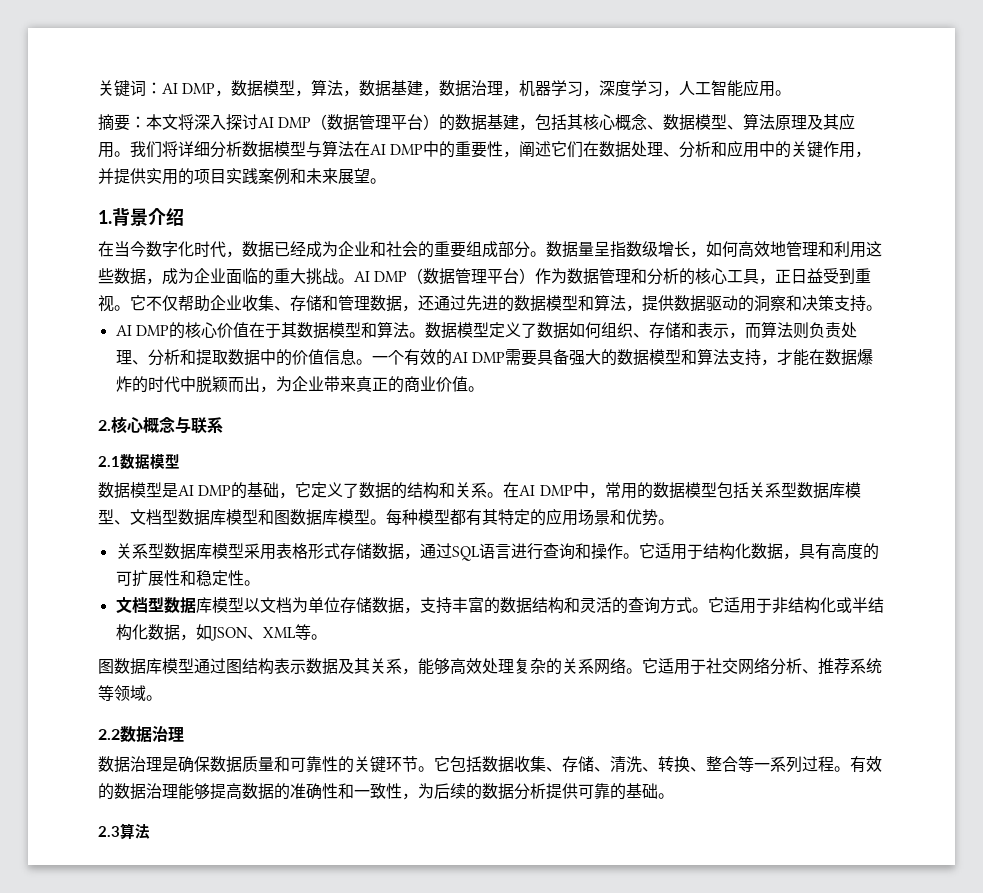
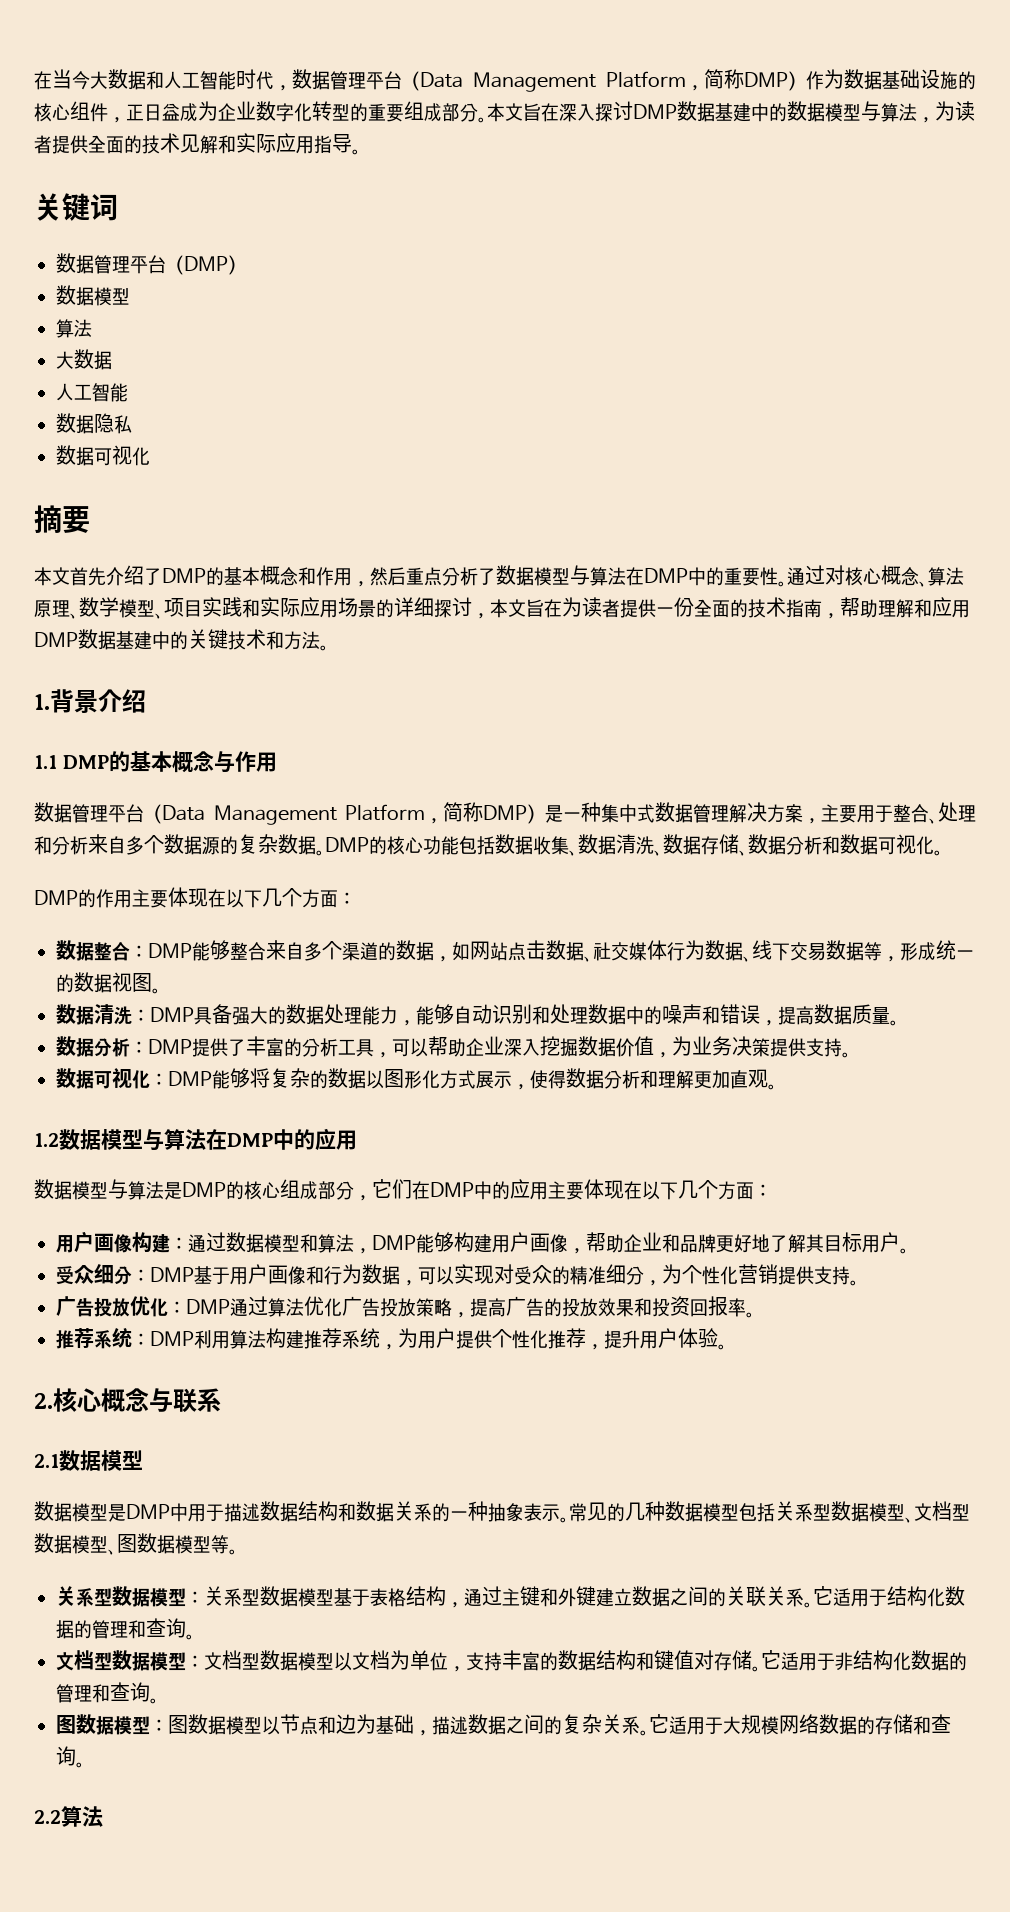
- 关键词：AI DMP，数据模型，算法，数据基建，数据治理，机器学习，深度学习，人工智能应用。
- 摘要：本文将深入探讨AI DMP（数据管理平台）的数据基建，包括其核心概念、数据模型、算法原理及其应用。我们将详细分析数据模型与算法在AI DMP中的重要性，阐述它们在数据处理、分析和应用中的关键作用，并提供实用的项目实践案例和未来展望。
+ 在当今大数据和人工智能时代，数据管理平台（Data Management Platform，简称DMP）作为数据基础设施的核心组件，正日益成为企业数字化转型的重要组成部分。本文旨在深入探讨DMP数据基建中的数据模型与算法，为读者提供全面的技术见解和实际应用指导。
+ 关键词
+ 数据管理平台（DMP）
+ 数据模型
+ 算法
+ 大数据
+ 人工智能
+ 数据隐私
+ 数据可视化
+ 摘要
+ 本文首先介绍了DMP的基本概念和作用，然后重点分析了数据模型与算法在DMP中的重要性。通过对核心概念、算法原理、数学模型、项目实践和实际应用场景的详细探讨，本文旨在为读者提供一份全面的技术指南，帮助理解和应用DMP数据基建中的关键技术和方法。
  1.背景介绍
- 在当今数字化时代，数据已经成为企业和社会的重要组成部分。数据量呈指数级增长，如何高效地管理和利用这些数据，成为企业面临的重大挑战。AI DMP（数据管理平台）作为数据管理和分析的核心工具，正日益受到重视。它不仅帮助企业收集、存储和管理数据，还通过先进的数据模型和算法，提供数据驱动的洞察和决策支持。
- AI DMP的核心价值在于其数据模型和算法。数据模型定义了数据如何组织、存储和表示，而算法则负责处理、分析和提取数据中的价值信息。一个有效的AI DMP需要具备强大的数据模型和算法支持，才能在数据爆炸的时代中脱颖而出，为企业带来真正的商业价值。
+ 1.1 DMP的基本概念与作用
+ 数据管理平台（Data Management Platform，简称DMP）是一种集中式数据管理解决方案，主要用于整合、处理和分析来自多个数据源的复杂数据。DMP的核心功能包括数据收集、数据清洗、数据存储、数据分析和数据可视化。
+ DMP的作用主要体现在以下几个方面：
+ 数据整合：DMP能够整合来自多个渠道的数据，如网站点击数据、社交媒体行为数据、线下交易数据等，形成统一的数据视图。
+ 数据清洗：DMP具备强大的数据处理能力，能够自动识别和处理数据中的噪声和错误，提高数据质量。
+ 数据分析：DMP提供了丰富的分析工具，可以帮助企业深入挖掘数据价值，为业务决策提供支持。
+ 数据可视化：DMP能够将复杂的数据以图形化方式展示，使得数据分析和理解更加直观。
+ 1.2数据模型与算法在DMP中的应用
+ 数据模型与算法是DMP的核心组成部分，它们在DMP中的应用主要体现在以下几个方面：
+ 用户画像构建：通过数据模型和算法，DMP能够构建用户画像，帮助企业和品牌更好地了解其目标用户。
+ 受众细分：DMP基于用户画像和行为数据，可以实现对受众的精准细分，为个性化营销提供支持。
+ 广告投放优化：DMP通过算法优化广告投放策略，提高广告的投放效果和投资回报率。
+ 推荐系统：DMP利用算法构建推荐系统，为用户提供个性化推荐，提升用户体验。
- 数据模型是AI DMP的基础，它定义了数据的结构和关系。在AI DMP中，常用的数据模型包括关系型数据库模型、文档型数据库模型和图数据库模型。每种模型都有其特定的应用场景和优势。
- 关系型数据库模型采用表格形式存储数据，通过SQL语言进行查询和操作。
+ 数据模型是DMP中用于描述数据结构和数据关系的一种抽象表示。常见的几种数据模型包括关系型数据模型、文档型数据模型、图数据模型等。
+ 关系型数据模型：关系型数据模型基于表格结构，通过主键和外键建立数据之间的关联关系。
- 它适用于结构化数据，具有高度的可扩展性和稳定性。
+ 它适用于结构化数据的管理和查询。
- 文档型数据库模型以文档为单位存储数据，支持丰富的数据结构和灵活的查询方式。
+ 文档型数据模型：文档型数据模型以文档为单位，支持丰富的数据结构和键值对存储。
- 它适用于非结构化或半结构化数据，如JSON、XML等。
- 图数据库模型通过图结构表示数据及其关系，能够高效处理复杂的关系网络。它适用于社交网络分析、推荐系统等领域。
- 2.2数据治理
- 数据治理是确保数据质量和可靠性的关键环节。它包括数据收集、存储、清洗、转换、整合等一系列过程。有效的数据治理能够提高数据的准确性和一致性，为后续的数据分析提供可靠的基础。
- 2.3算法
+ 它适用于非结构化数据的管理和查询。
+ 图数据模型：图数据模型以节点和边为基础，描述数据之间的复杂关系。它适用于大规模网络数据的存储和查询。
+ 2.2算法

